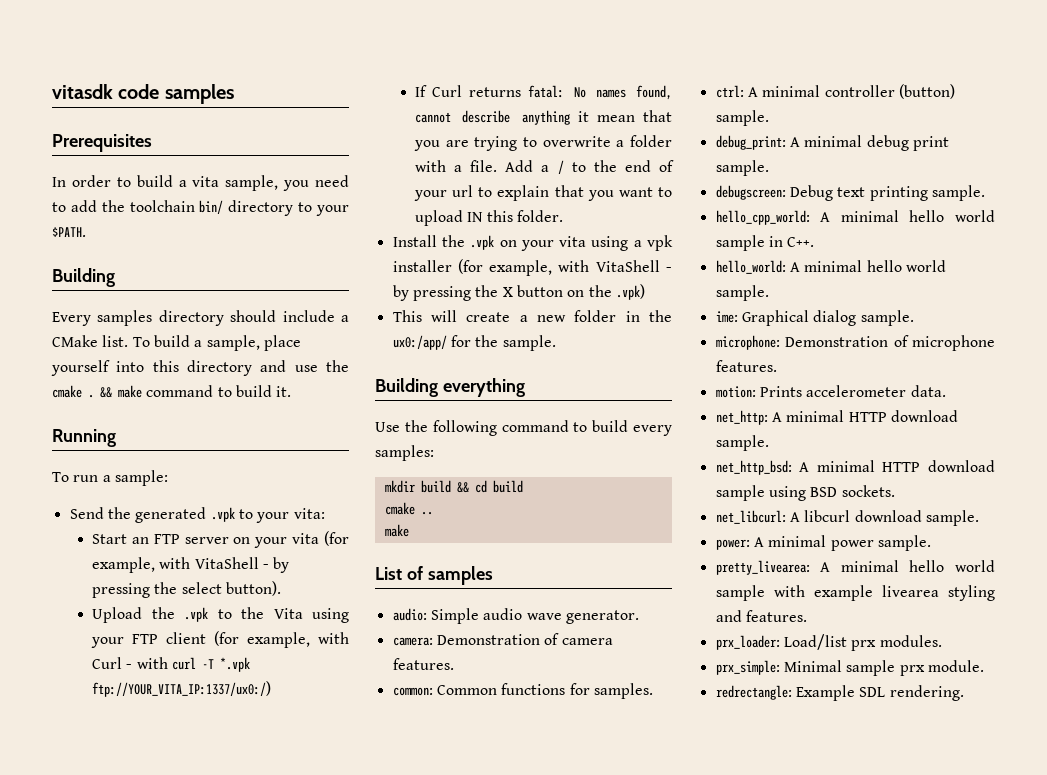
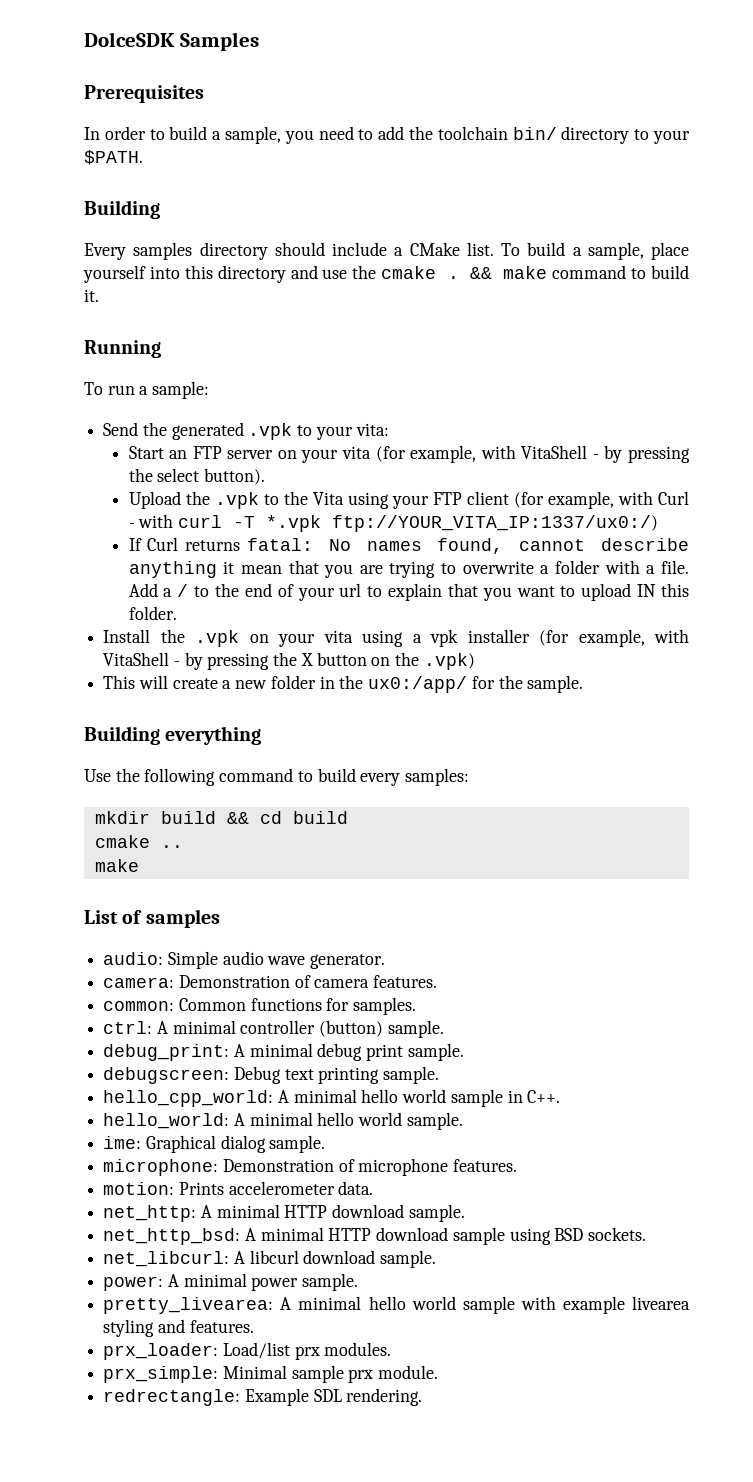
- vitasdk code samples
+ DolceSDK Samples
- In order to build a vita sample, you need to add the toolchain bin/ directory to your $PATH.
+ In order to build a sample, you need to add the toolchain bin/ directory to your $PATH.

